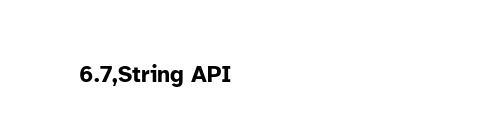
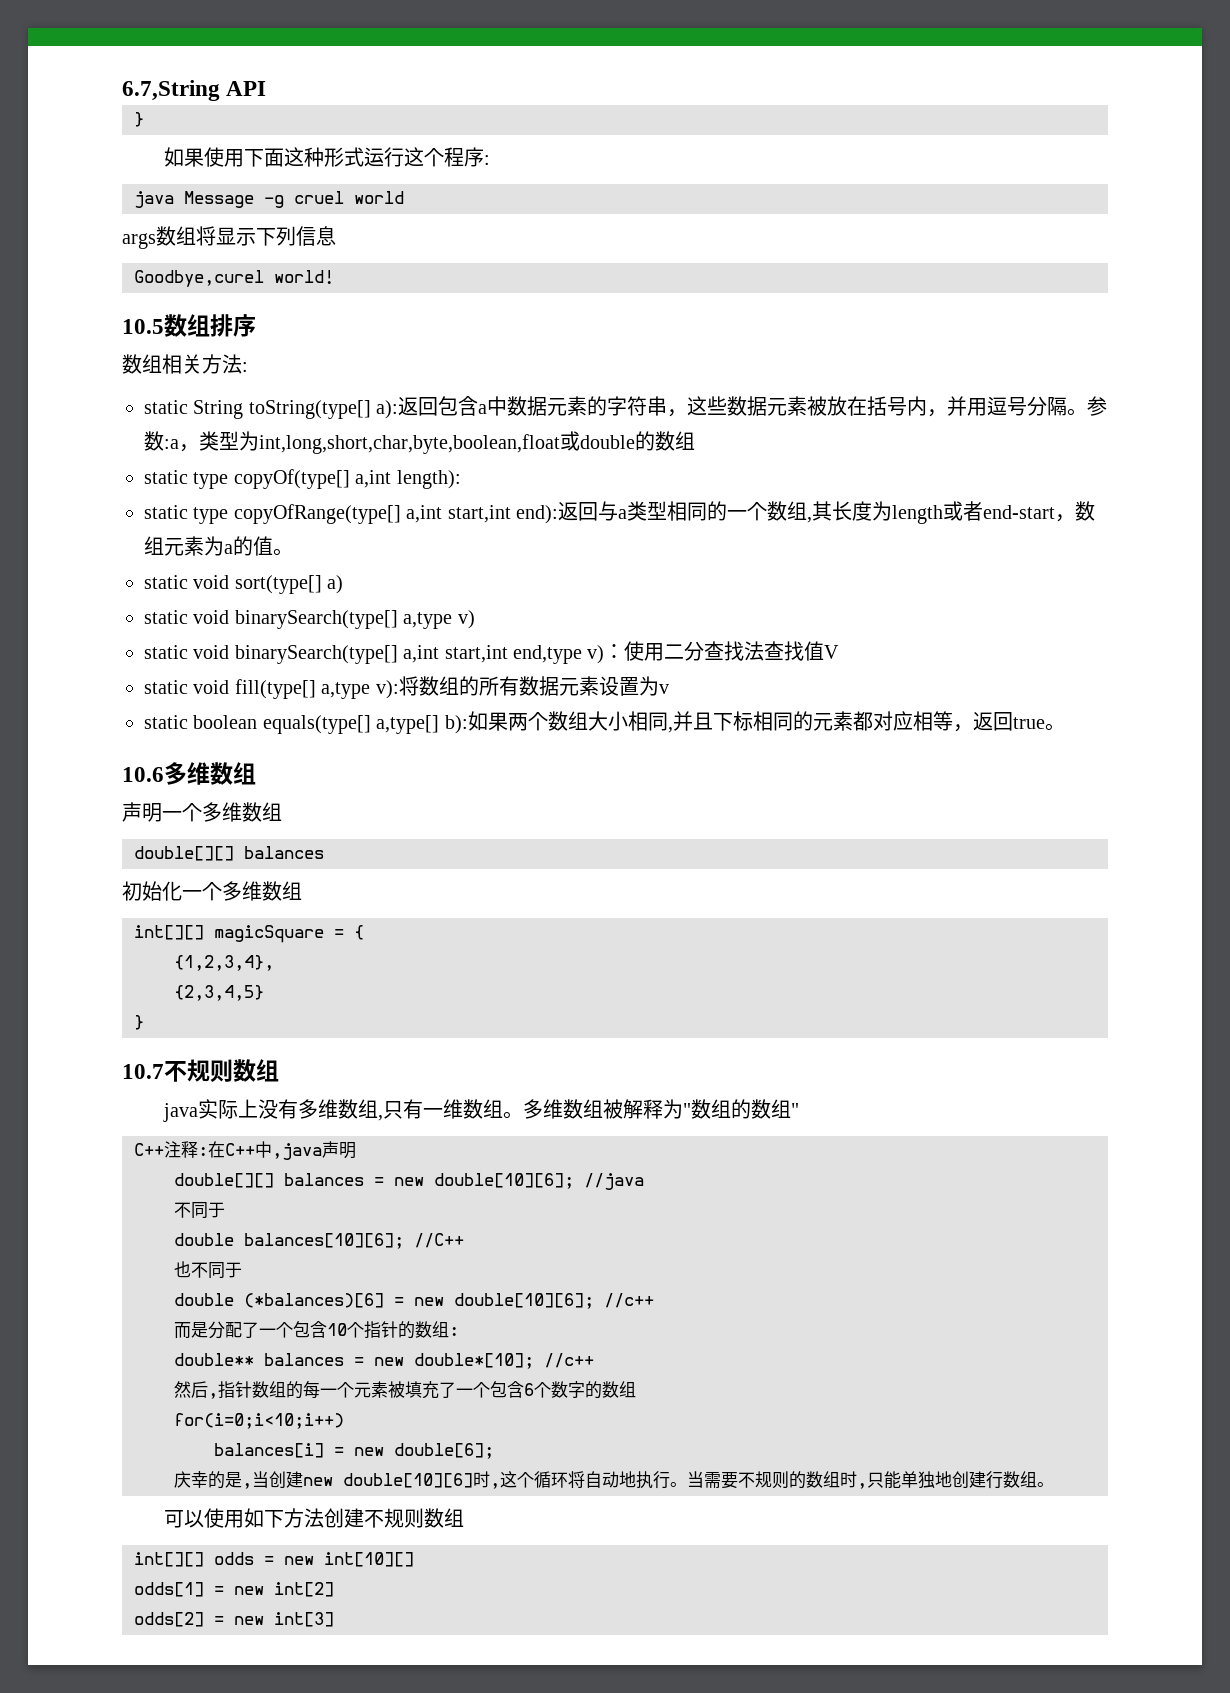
  6.7,String API
+ }
+ 如果使用下面这种形式运行这个程序:
+ java Message -g cruel world
+ args数组将显示下列信息
+ Goodbye,curel world!
+ 10.5数组排序
+ 数组相关方法:
+ static String toString(type[] a):返回包含a中数据元素的字符串，这些数据元素被放在括号内，并用逗号分隔。参数:a，类型为int,long,short,char,byte,boolean,float或double的数组
+ static type copyOf(type[] a,int length):
+ static type copyOfRange(type[] a,int start,int end):返回与a类型相同的一个数组,其长度为length或者end-start，数组元素为a的值。
+ static void sort(type[] a)
+ static void binarySearch(type[] a,type v)
+ static void binarySearch(type[] a,int start,int end,type v)：使用二分查找法查找值V
+ static void fill(type[] a,type v):将数组的所有数据元素设置为v
+ static boolean equals(type[] a,type[] b):如果两个数组大小相同,并且下标相同的元素都对应相等，返回true。
+ 10.6多维数组
+ 声明一个多维数组
+ double[][] balances
+ 初始化一个多维数组
+ int[][] magicSquare = {
+ {1,2,3,4},
+ {2,3,4,5}
+ }
+ 10.7不规则数组
+ java实际上没有多维数组,只有一维数组。多维数组被解释为"数组的数组"
+ C++注释:在C++中,java声明
+ double[][] balances = new double[10][6]; //java
+ 不同于
+ double balances[10][6]; //C++
+ 也不同于
+ double (*balances)[6] = new double[10][6]; //c++
+ 而是分配了一个包含10个指针的数组:
+ double** balances = new double*[10]; //c++
+ 然后,指针数组的每一个元素被填充了一个包含6个数字的数组
+ for(i=0;i<10;i++)
+ balances[i] = new double[6];
+ 庆幸的是,当创建new double[10][6]时,这个循环将自动地执行。当需要不规则的数组时,只能单独地创建行数组。
+ 可以使用如下方法创建不规则数组
+ int[][] odds = new int[10][]
+ odds[1] = new int[2]
+ odds[2] = new int[3]

